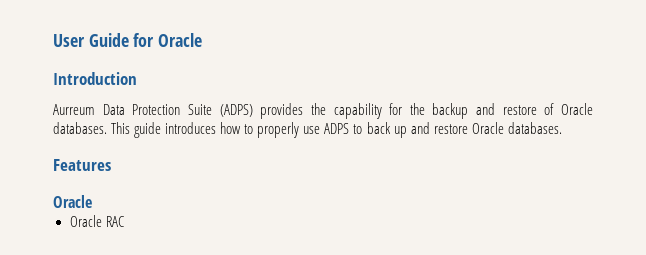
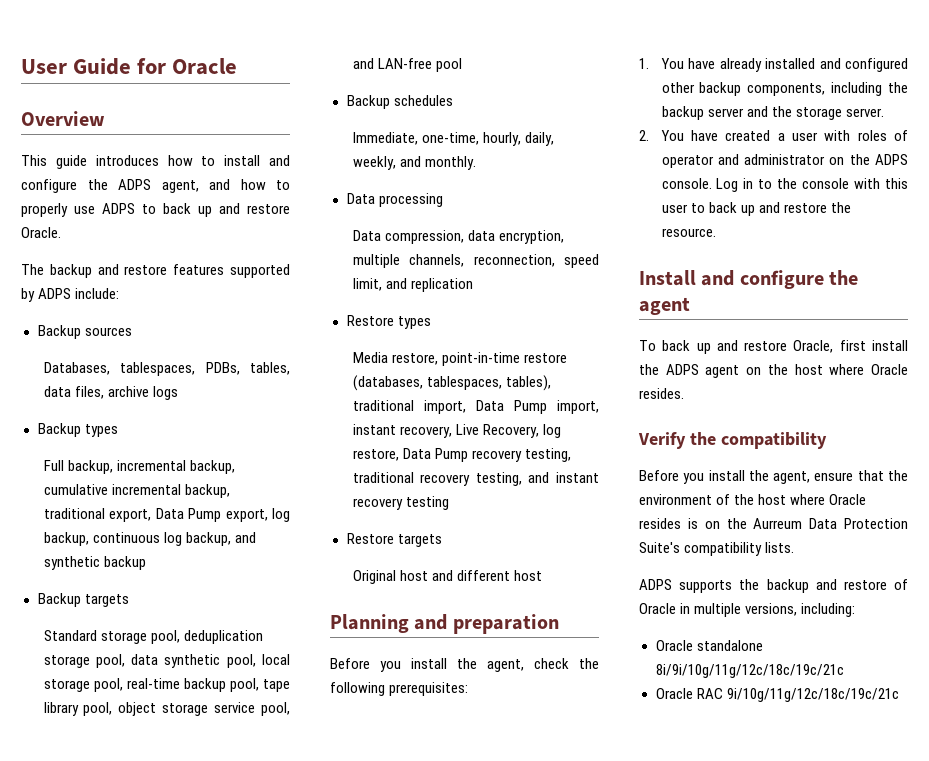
- Introduction
- Aurreum Data Protection Suite (ADPS) provides the capability for the backup and restore of Oracle databases. This guide introduces how to properly use ADPS to back up and restore Oracle databases.
- Features
- Oracle
+ Overview
+ This guide introduces how to install and configure the ADPS agent, and how to properly use ADPS to back up and restore Oracle.
+ The backup and restore features supported by ADPS include:
+ Backup sources
+ Databases, tablespaces, PDBs, tables, data files, archive logs
+ Backup types
+ Full backup, incremental backup, cumulative incremental backup, traditional export, Data Pump export, log backup, continuous log backup, and synthetic backup
+ Backup targets
+ Standard storage pool, deduplication storage pool, data synthetic pool, local storage pool, real-time backup pool, tape library pool, object storage service pool, and LAN-free pool
+ Backup schedules
+ Immediate, one-time, hourly, daily, weekly, and monthly.
+ Data processing
+ Data compression, data encryption, multiple channels, reconnection, speed limit, and replication
+ Restore types
+ Media restore, point-in-time restore (databases, tablespaces, tables), traditional import, Data Pump import, instant recovery, Live Recovery, log restore, Data Pump recovery testing, traditional recovery testing, and instant recovery testing
+ Restore targets
+ Original host and different host
+ Planning and preparation
+ Before you install the agent, check the following prerequisites:
+ 1. You have already installed and configured other backup components, including the backup server and the storage server.
+ 2. You have created a user with roles of operator and administrator on the ADPS console. Log in to the console with this user to back up and restore the resource.
+ Install and configure the agent
+ To back up and restore Oracle, first install the ADPS agent on the host where Oracle resides.
+ Verify the compatibility
+ Before you install the agent, ensure that the environment of the host where Oracle resides is on the Aurreum Data Protection Suite's compatibility lists.
+ ADPS supports the backup and restore of Oracle in multiple versions, including:
+ Oracle standalone 8i/9i/10g/11g/12c/18c/19c/21c
- Oracle RAC
+ Oracle RAC 9i/10g/11g/12c/18c/19c/21c

